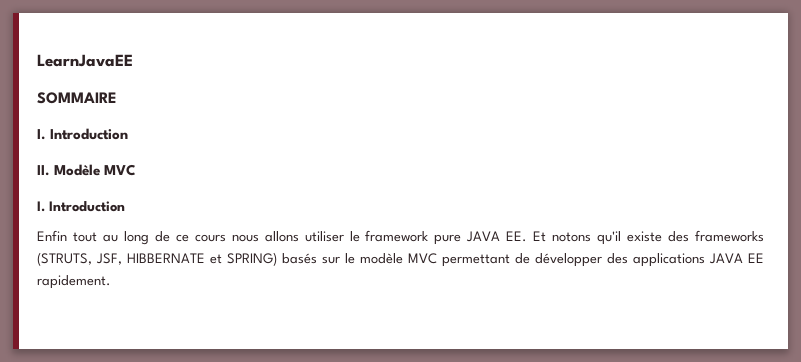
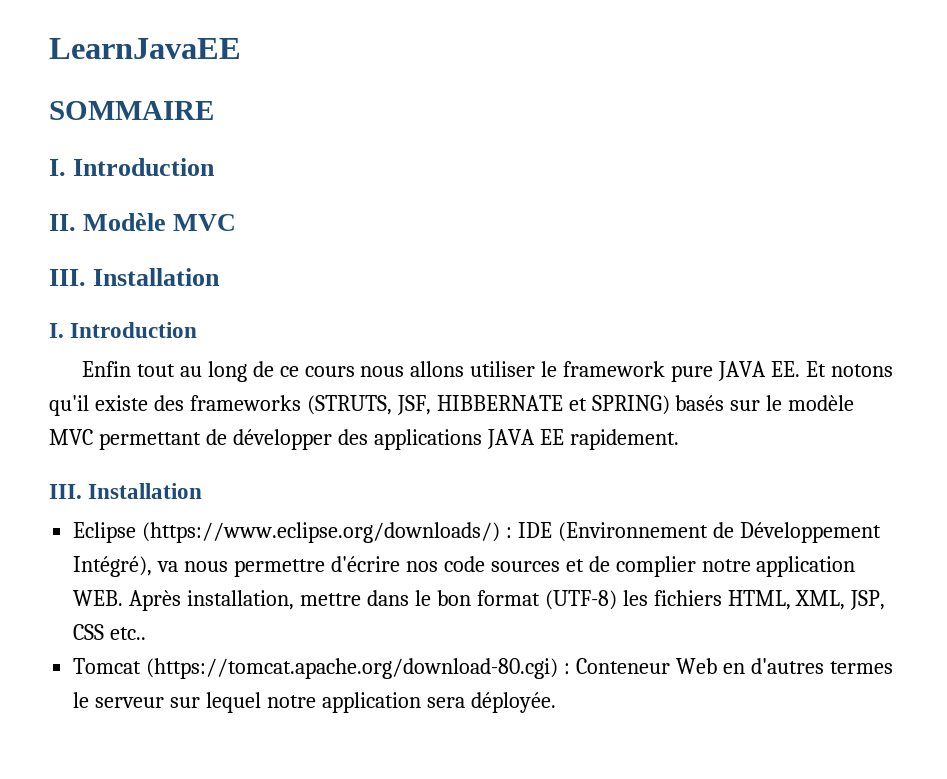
  II. Modèle MVC
+ III. Installation
  Enfin tout au long de ce cours nous allons utiliser le framework pure JAVA EE. Et notons qu'il existe des frameworks (STRUTS, JSF, HIBBERNATE et SPRING) basés sur le modèle MVC permettant de développer des applications JAVA EE rapidement.
+ III. Installation
+ Eclipse (https://www.eclipse.org/downloads/) : IDE (Environnement de Développement Intégré), va nous permettre d'écrire nos code sources et de complier notre application WEB. Après installation, mettre dans le bon format (UTF-8) les fichiers HTML, XML, JSP, CSS etc..
+ Tomcat (https://tomcat.apache.org/download-80.cgi) : Conteneur Web en d'autres termes le serveur sur lequel notre application sera déployée.

